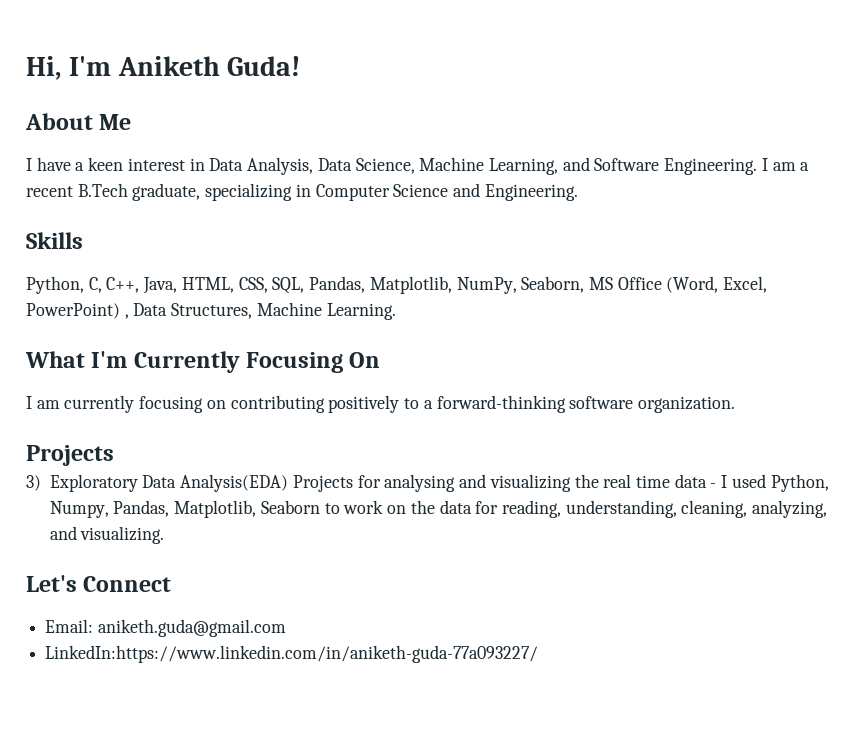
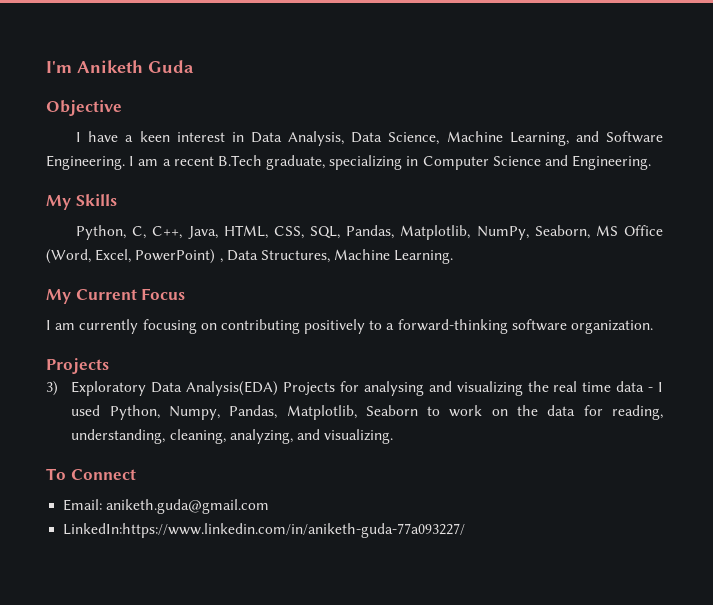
- Hi, I'm Aniketh Guda!
- About Me
+ I'm Aniketh Guda
+ Objective
- Skills
+ My Skills
- What I'm Currently Focusing On
+ My Current Focus
- Let's Connect
+ To Connect

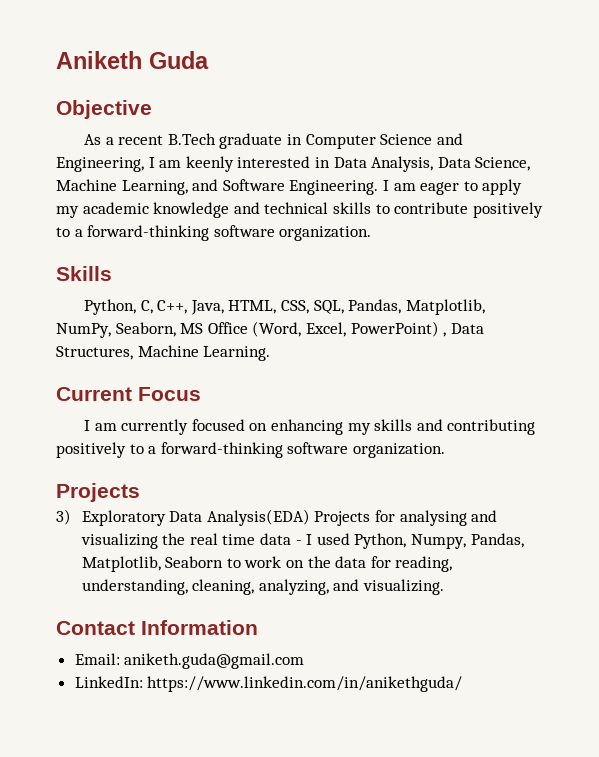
- I'm Aniketh Guda
+ Aniketh Guda
- I have a keen interest in Data Analysis, Data Science, Machine Learning, and Software Engineering.
+ As a recent B.Tech graduate in Computer Science and Engineering, I am keenly interested in Data Analysis, Data Science, Machine Learning, and Software Engineering.
- I am a recent B.Tech graduate, specializing in Computer Science and Engineering.
- My Skills
+ I am eager to apply my academic knowledge and technical skills to contribute positively to a forward-thinking software organization.
+ Skills
- My Current Focus
+ Current Focus
- I am currently focusing on contributing positively to a forward-thinking software organization.
+ I am currently focused on enhancing my skills and contributing positively to a forward-thinking software organization.
- To Connect
+ Contact Information
- LinkedIn:https://www.linkedin.com/in/aniketh-guda-77a093227/
+ LinkedIn: https://www.linkedin.com/in/anikethguda/

